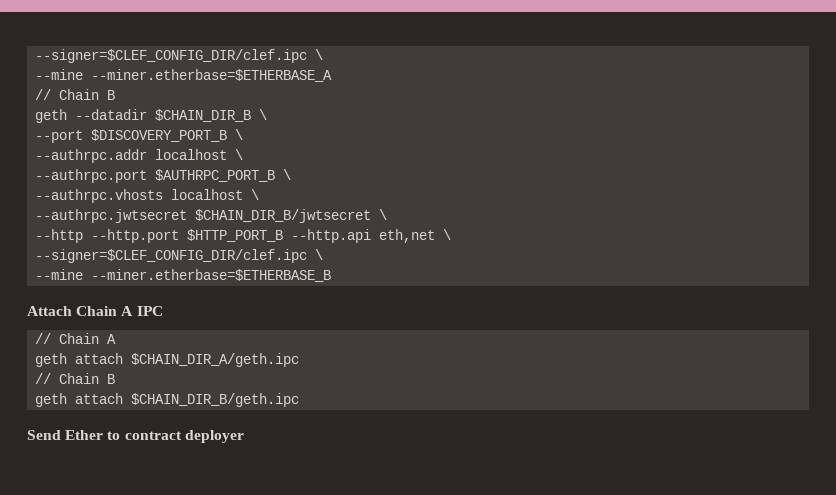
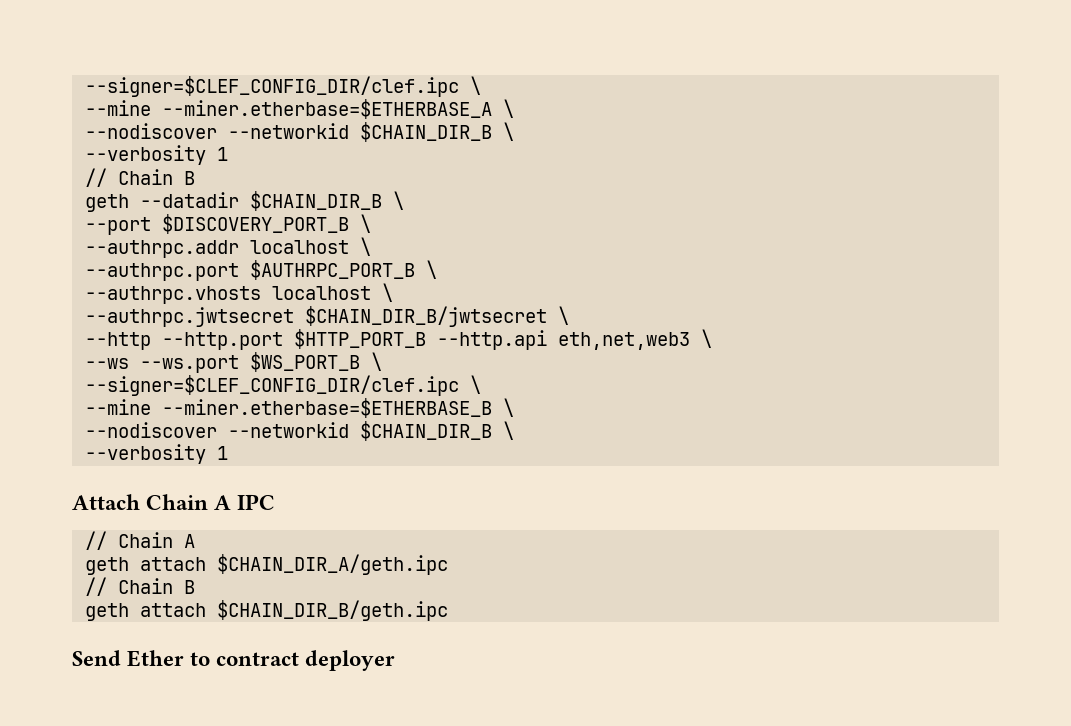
- --mine --miner.etherbase=$ETHERBASE_A
+ --mine --miner.etherbase=$ETHERBASE_A \
+ --nodiscover --networkid $CHAIN_DIR_B \
+ --verbosity 1
- --http --http.port $HTTP_PORT_B --http.api eth,net \
+ --http --http.port $HTTP_PORT_B --http.api eth,net,web3 \
+ --ws --ws.port $WS_PORT_B \
- --mine --miner.etherbase=$ETHERBASE_B
+ --mine --miner.etherbase=$ETHERBASE_B \
+ --nodiscover --networkid $CHAIN_DIR_B \
+ --verbosity 1

